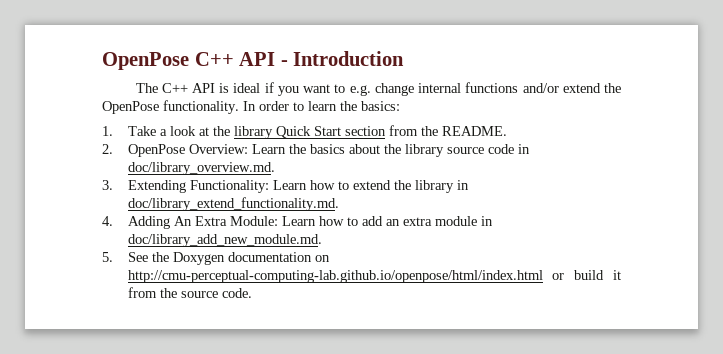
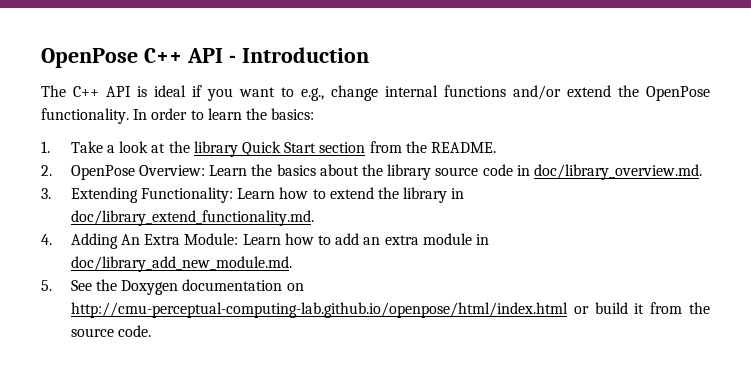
- The C++ API is ideal if you want to e.g. change internal functions and/or extend the OpenPose functionality.
+ The C++ API is ideal if you want to e.g., change internal functions and/or extend the OpenPose functionality.

